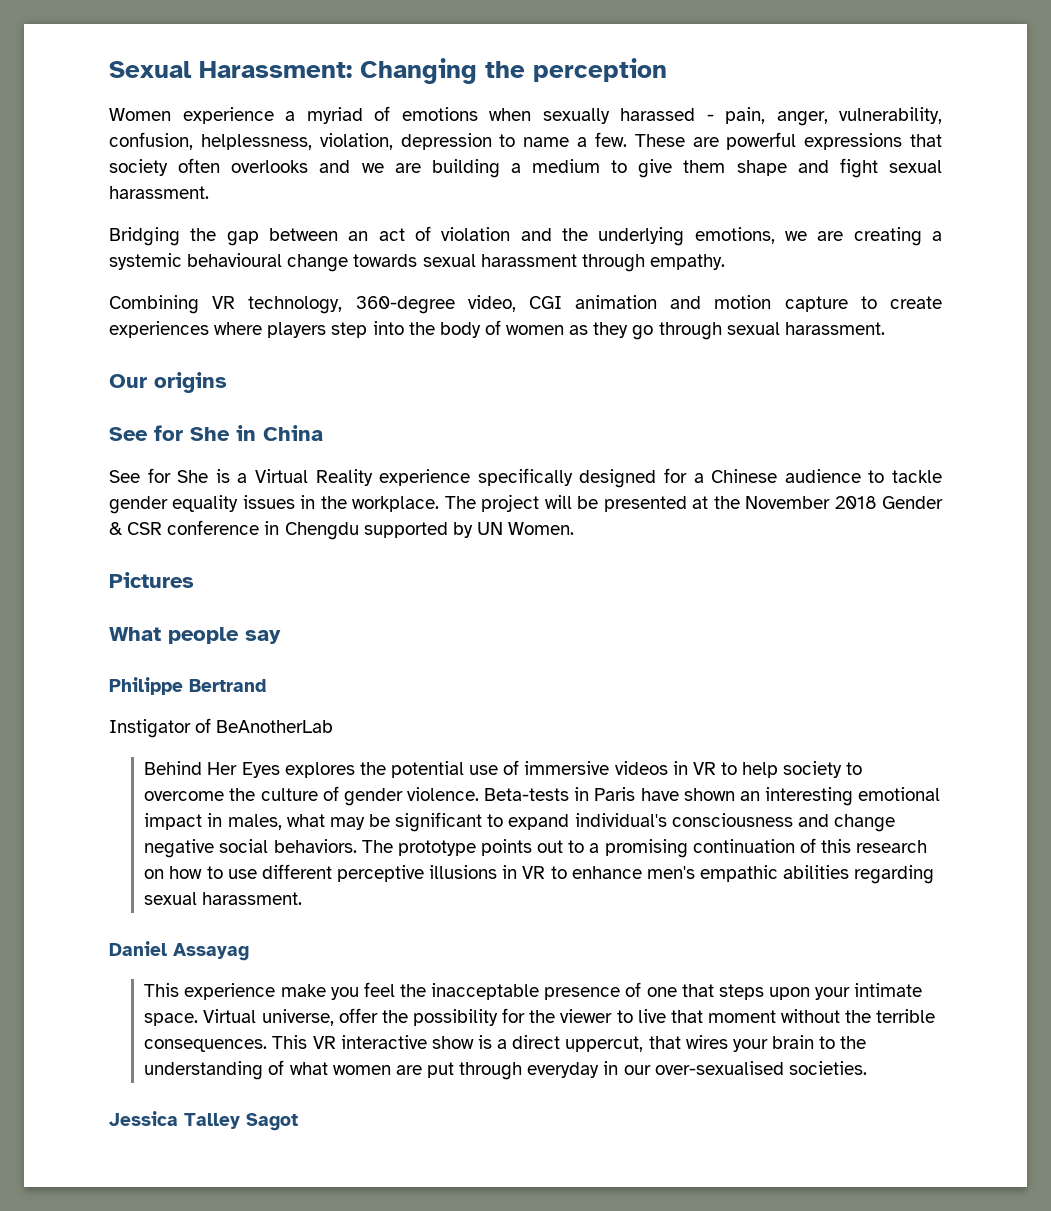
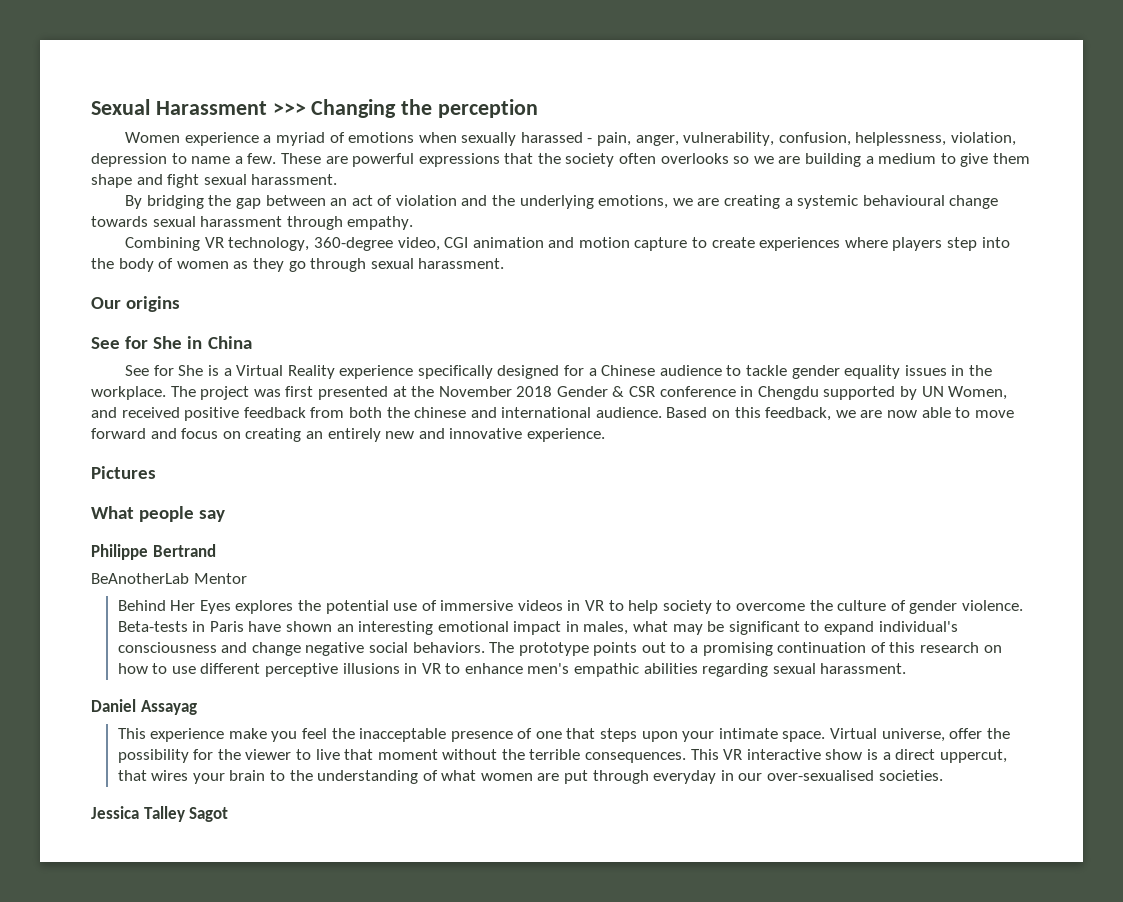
- Sexual Harassment: Changing the perception
+ Sexual Harassment >>> Changing the perception
- These are powerful expressions that society often overlooks and we are building a medium to give them shape and fight sexual harassment.
+ These are powerful expressions that the society often overlooks so we are building a medium to give them shape and fight sexual harassment.
- Bridging the gap between an act of violation and the underlying emotions, we are creating a systemic behavioural change towards sexual harassment through empathy.
+ By bridging the gap between an act of violation and the underlying emotions, we are creating a systemic behavioural change towards sexual harassment through empathy.
- The project will be presented at the November 2018 Gender & CSR conference in Chengdu supported by UN Women.
+ The project was first presented at the November 2018 Gender & CSR conference in Chengdu supported by UN Women, and received positive feedback from both the chinese and international audience. Based on this feedback, we are now able to move forward and focus on creating an entirely new and innovative experience.
- Instigator of BeAnotherLab
+ BeAnotherLab Mentor

